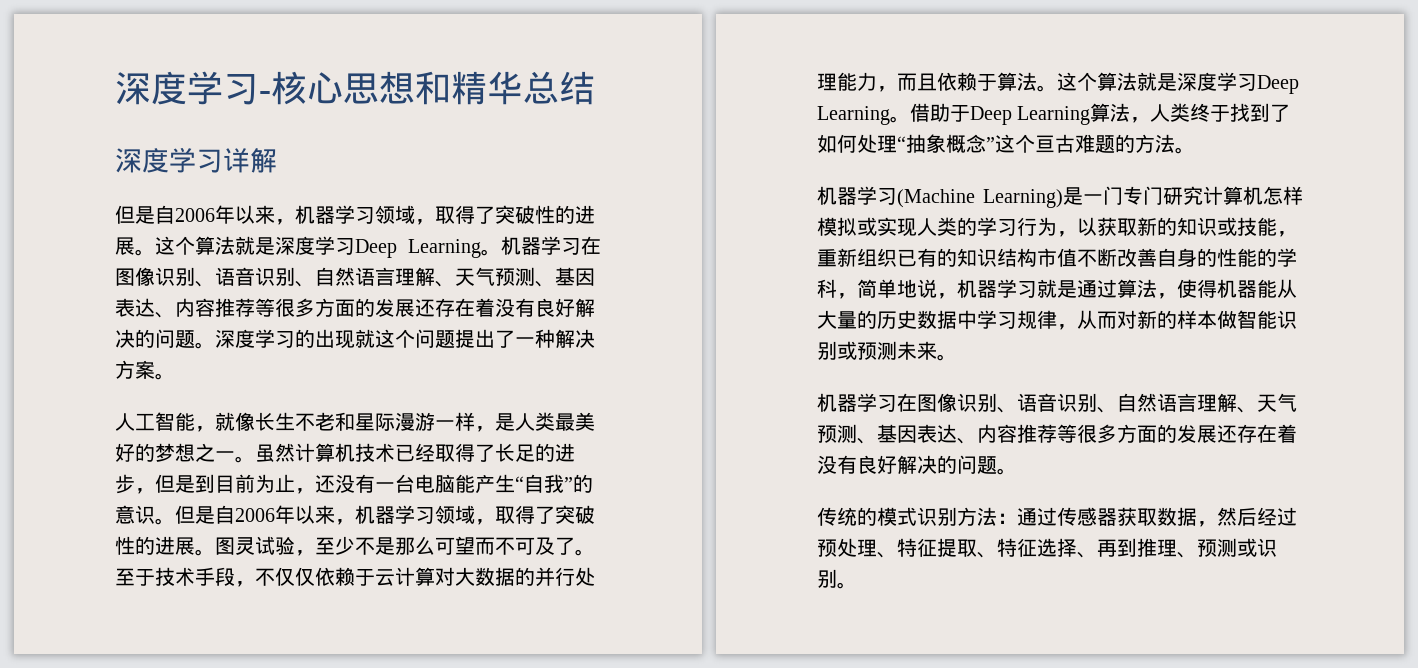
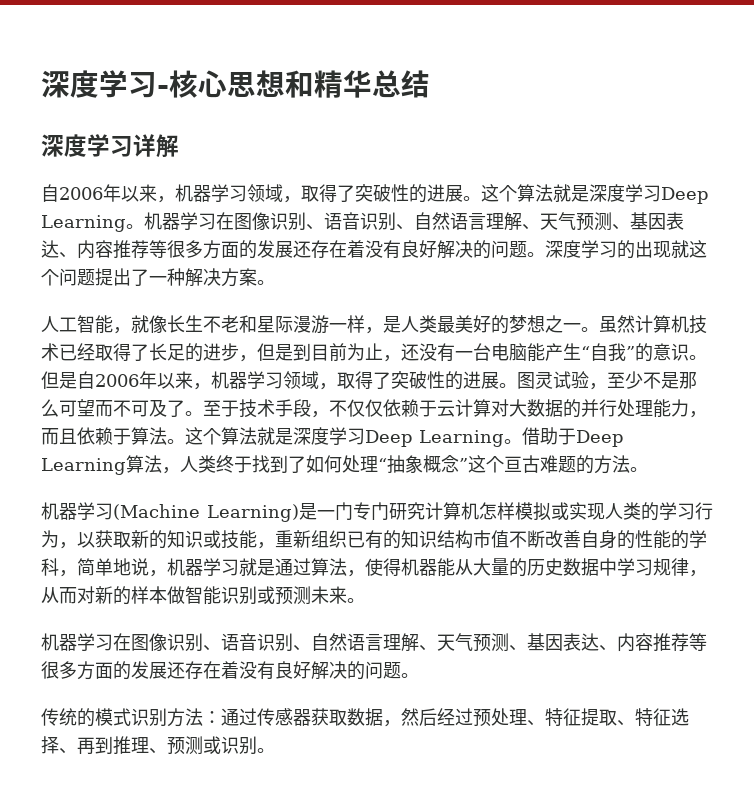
  深度学习详解
- 但是自2006年以来，机器学习领域，取得了突破性的进展。
+ 自2006年以来，机器学习领域，取得了突破性的进展。

